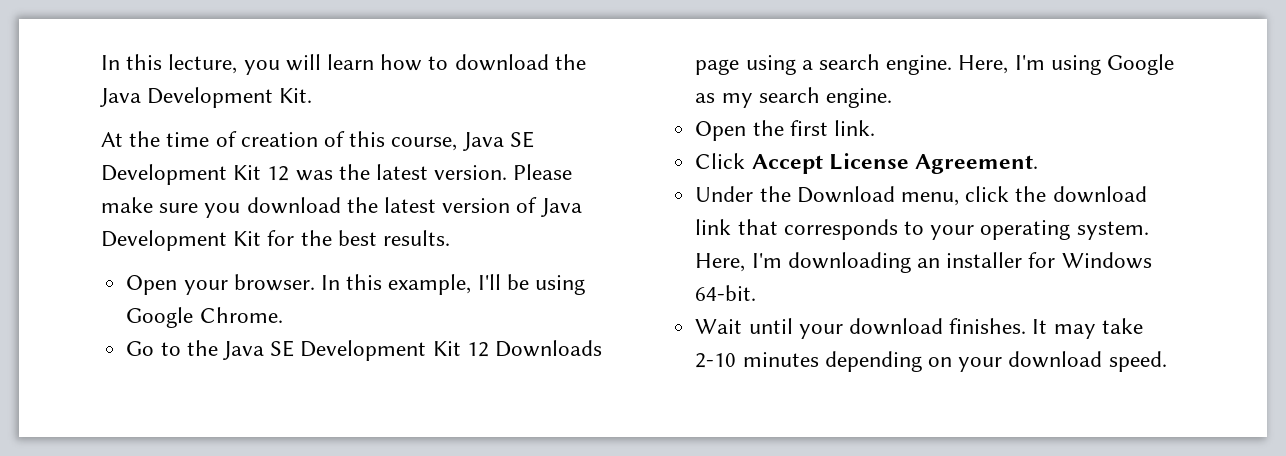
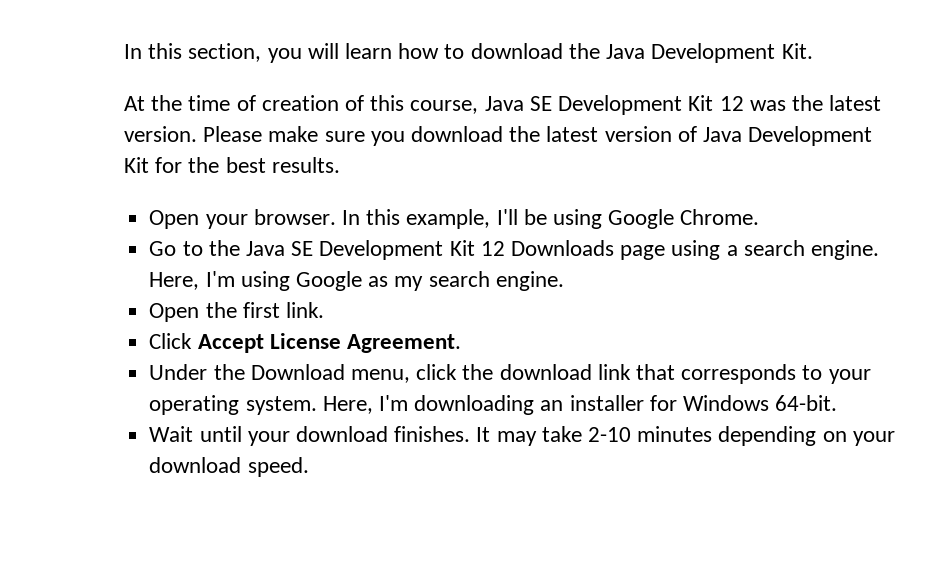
- In this lecture, you will learn how to download the Java Development Kit.
+ In this section, you will learn how to download the Java Development Kit.

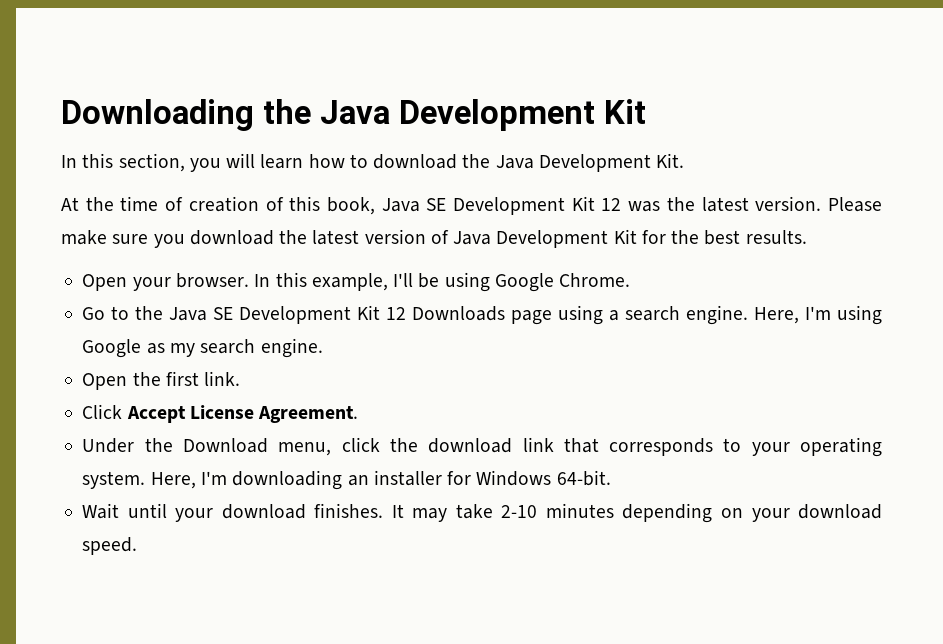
+ Downloading the Java Development Kit
- At the time of creation of this course, Java SE Development Kit 12 was the latest version.
+ At the time of creation of this book, Java SE Development Kit 12 was the latest version.

